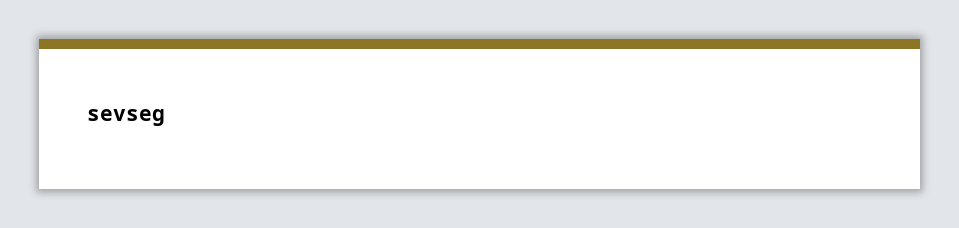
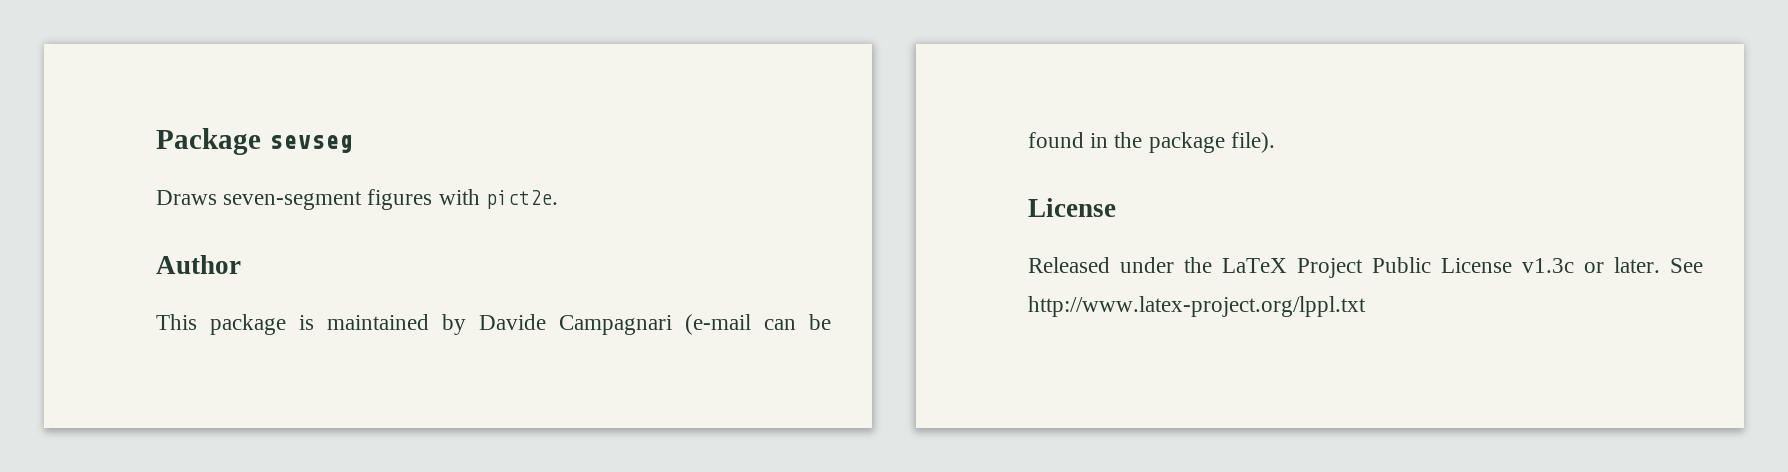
- sevseg
+ Package sevseg
+ Draws seven-segment figures with pict2e.
+ Author
+ This package is maintained by Davide Campagnari (e-mail can be found in the package file).
+ License
+ Released under the LaTeX Project Public License v1.3c or later. See http://www.latex-project.org/lppl.txt

